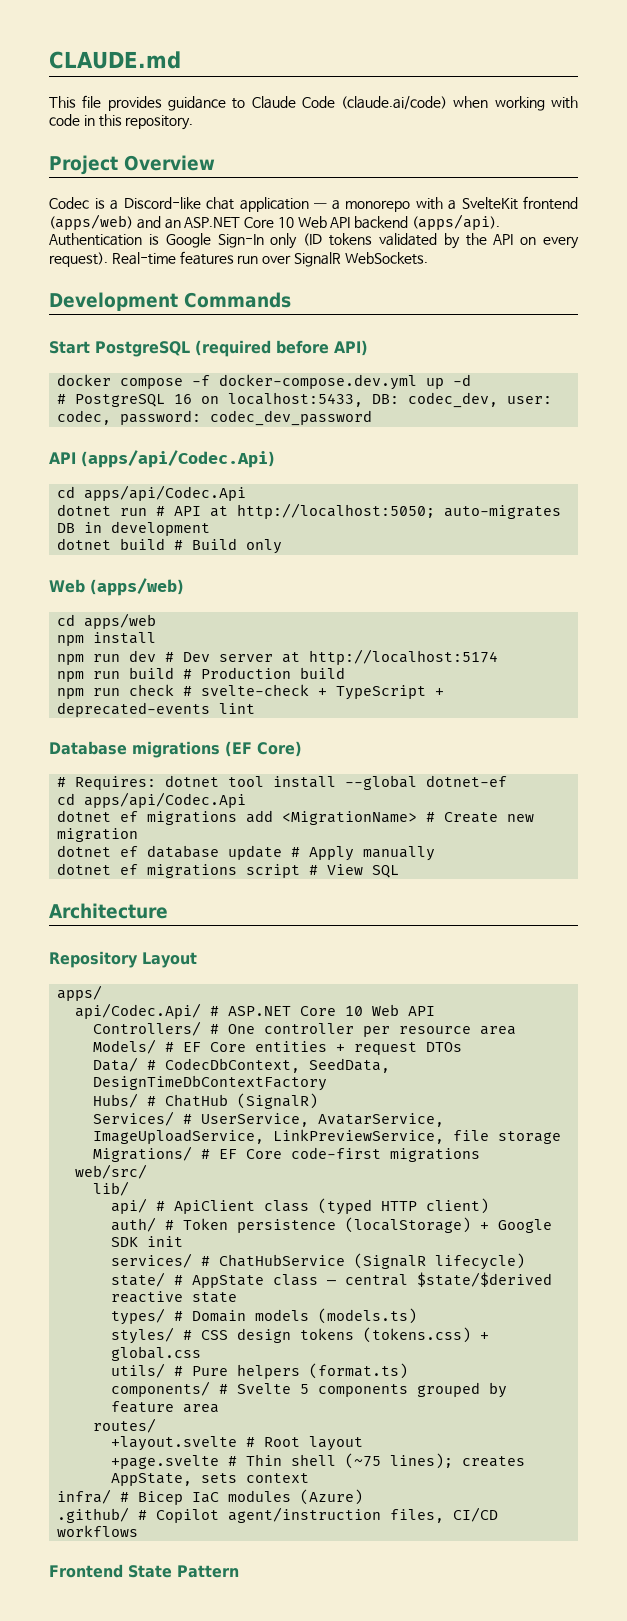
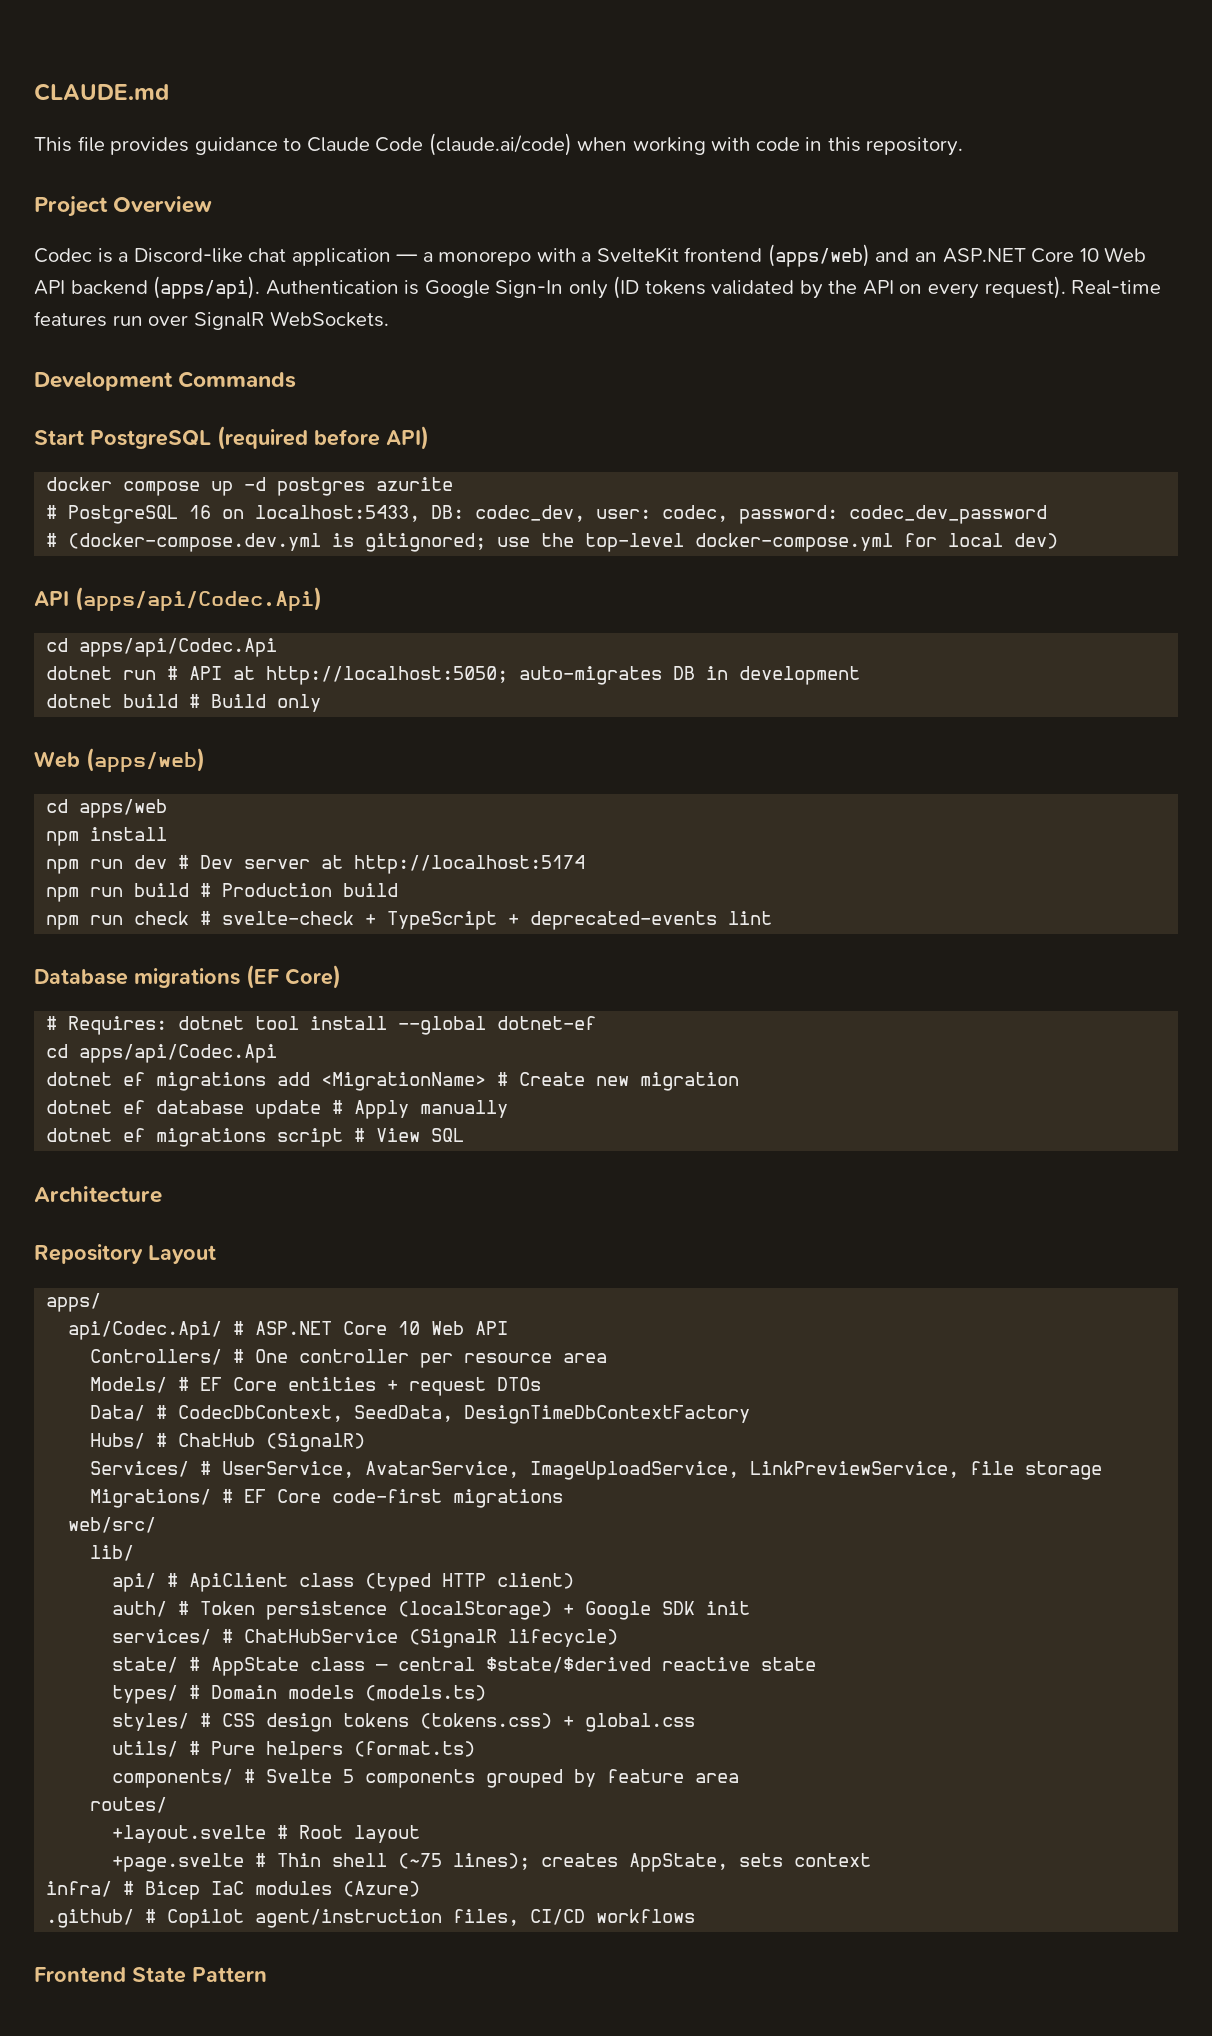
- docker compose -f docker-compose.dev.yml up -d
+ docker compose up -d postgres azurite
+ # (docker-compose.dev.yml is gitignored; use the top-level docker-compose.yml for local dev)

